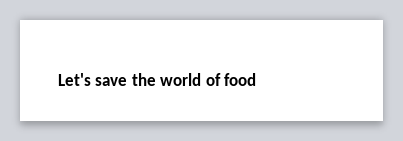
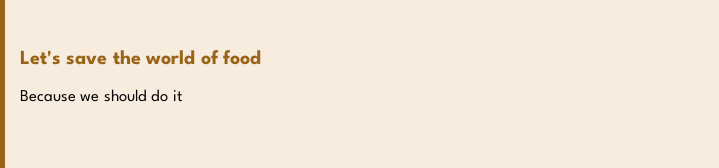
+ Because we should do it

